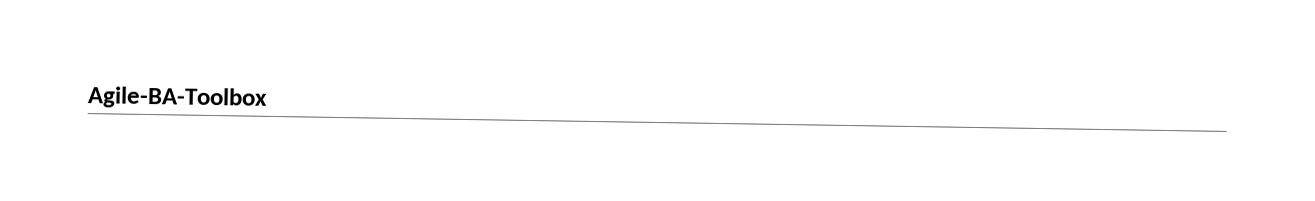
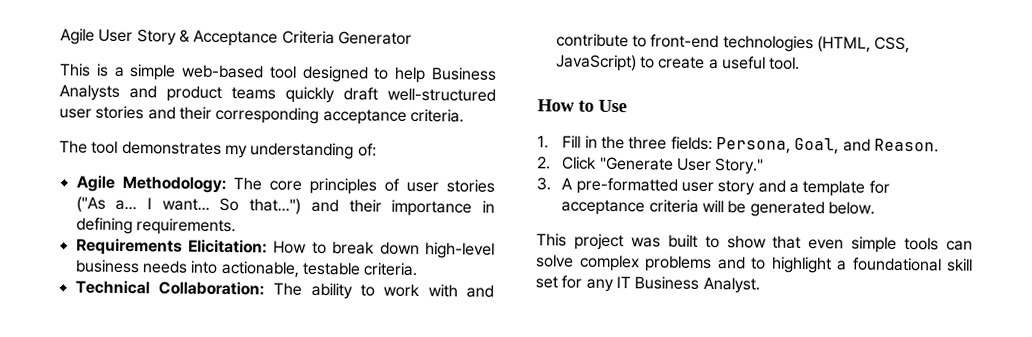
- Agile-BA-Toolbox
+ Agile User Story & Acceptance Criteria Generator
+ This is a simple web-based tool designed to help Business Analysts and product teams quickly draft well-structured user stories and their corresponding acceptance criteria.
+ The tool demonstrates my understanding of:
+ Agile Methodology: The core principles of user stories ("As a... I want... So that...") and their importance in defining requirements.
+ Requirements Elicitation: How to break down high-level business needs into actionable, testable criteria.
+ Technical Collaboration: The ability to work with and contribute to front-end technologies (HTML, CSS, JavaScript) to create a useful tool.
+ How to Use
+ 1. Fill in the three fields: Persona, Goal, and Reason.
+ 2. Click "Generate User Story."
+ 3. A pre-formatted user story and a template for acceptance criteria will be generated below.
+ This project was built to show that even simple tools can solve complex problems and to highlight a foundational skill set for any IT Business Analyst.

